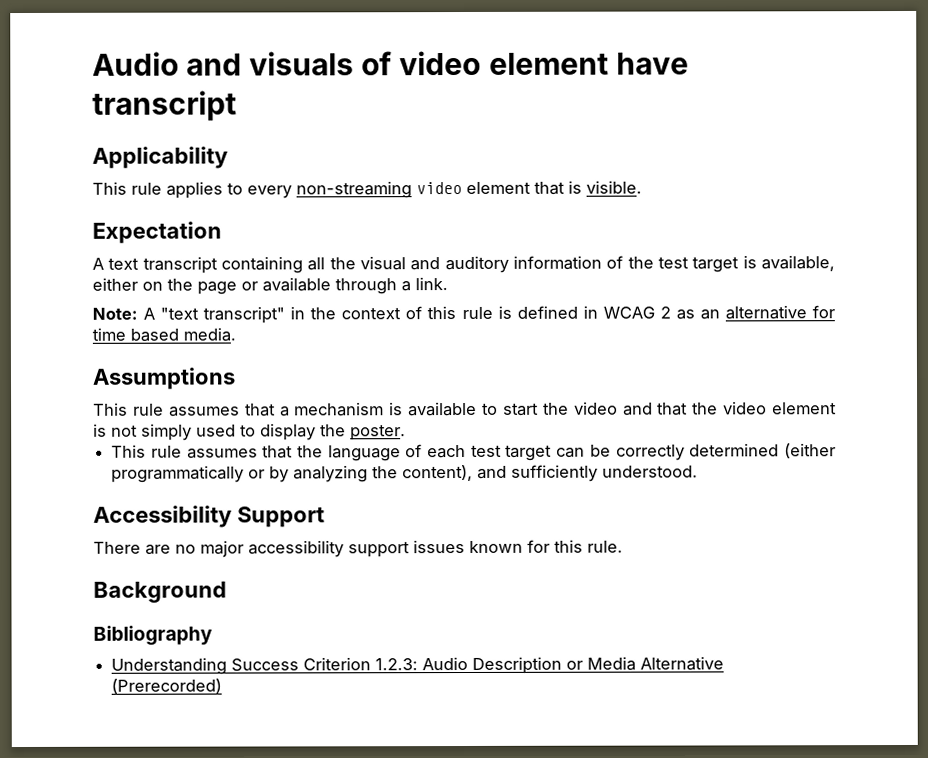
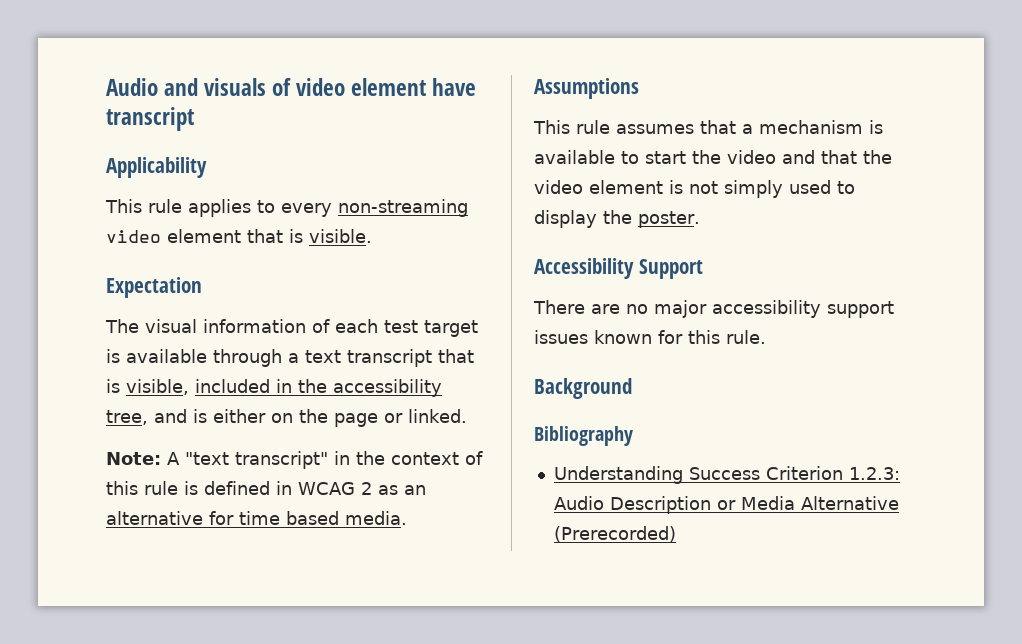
- A text transcript containing all the visual and auditory information of the test target is available, either on the page or available through a link.
+ The visual information of each test target is available through a text transcript that is visible, included in the accessibility tree, and is either on the page or linked.
- This rule assumes that the language of each test target can be correctly determined (either programmatically or by analyzing the content), and sufficiently understood.

